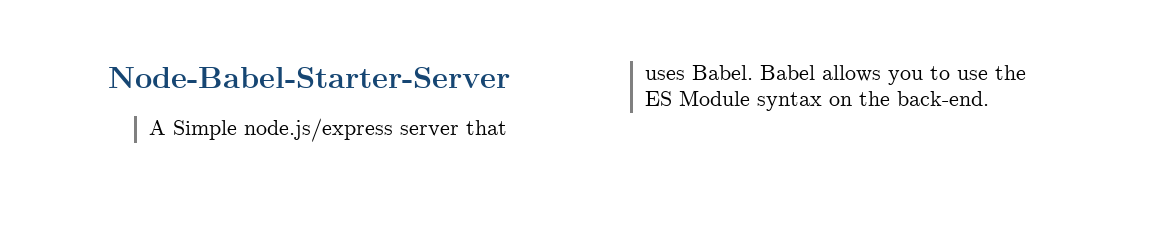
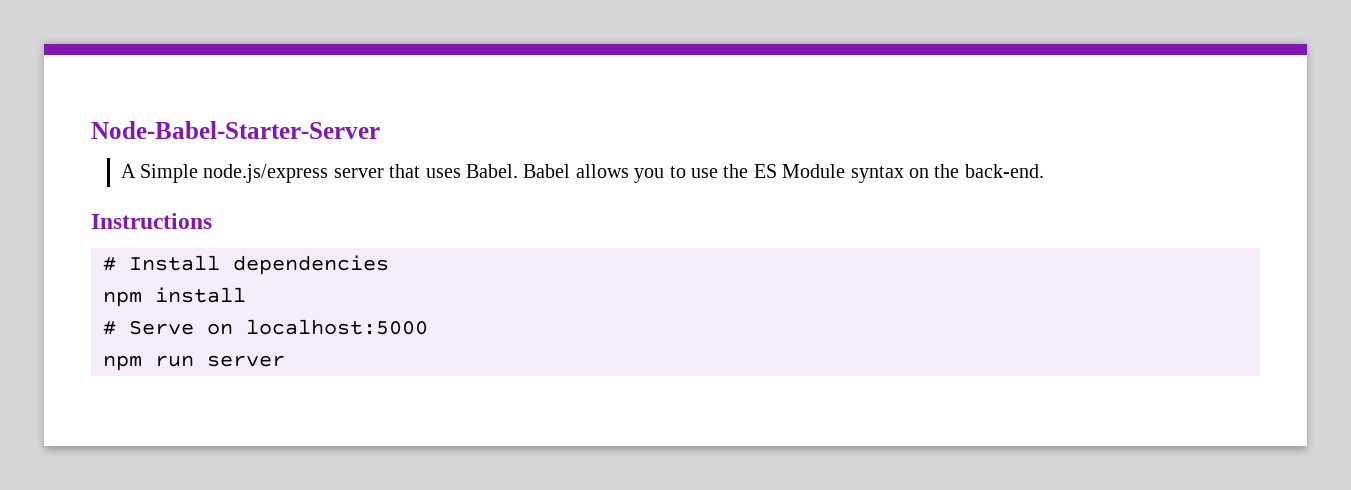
+ Instructions
+ # Install dependencies
+ npm install
+ # Serve on localhost:5000
+ npm run server

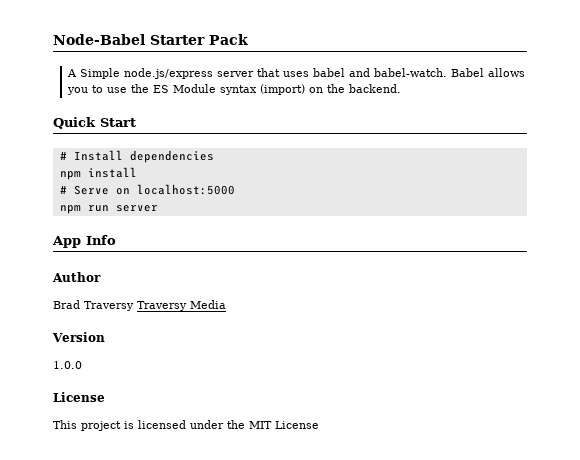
- Node-Babel-Starter-Server
+ Node-Babel Starter Pack
- A Simple node.js/express server that uses Babel.
+ A Simple node.js/express server that uses babel and babel-watch.
- Babel allows you to use the ES Module syntax on the back-end.
- Instructions
+ Babel allows you to use the ES Module syntax (import) on the backend.
+ Quick Start
+ App Info
+ Author
+ Brad Traversy Traversy Media
+ Version
+ 1.0.0
+ License
+ This project is licensed under the MIT License

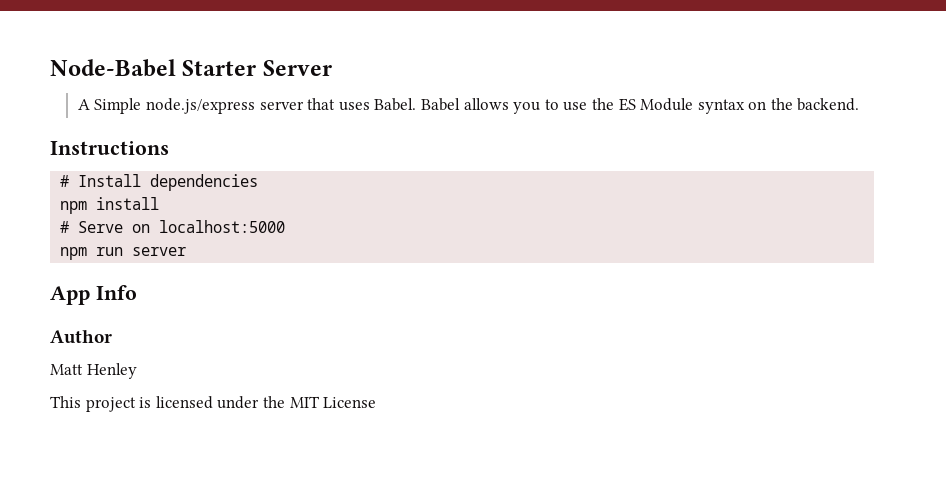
- Node-Babel Starter Pack
+ Node-Babel Starter Server
- A Simple node.js/express server that uses babel and babel-watch.
+ A Simple node.js/express server that uses Babel.
- Babel allows you to use the ES Module syntax (import) on the backend.
+ Babel allows you to use the ES Module syntax on the backend.
- Quick Start
+ Instructions
- Brad Traversy Traversy Media
- Version
- 1.0.0
- License
+ Matt Henley

